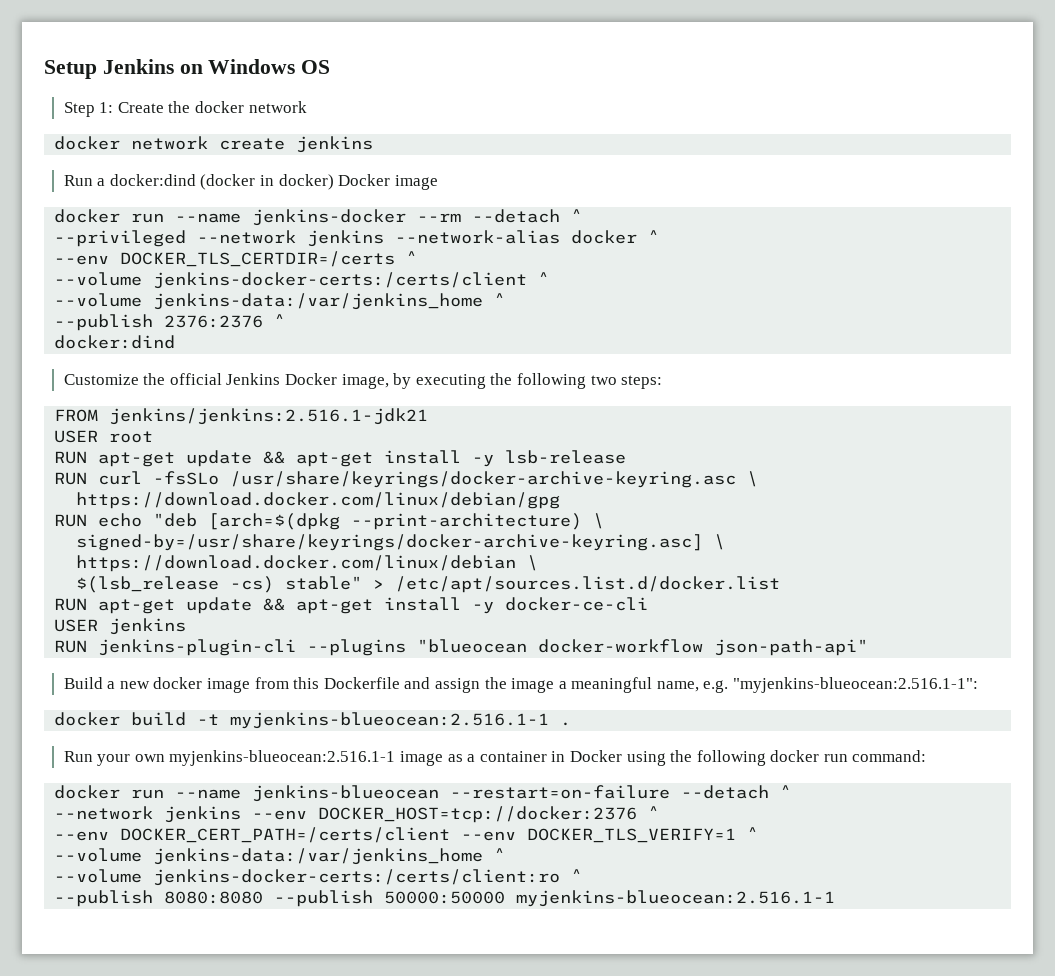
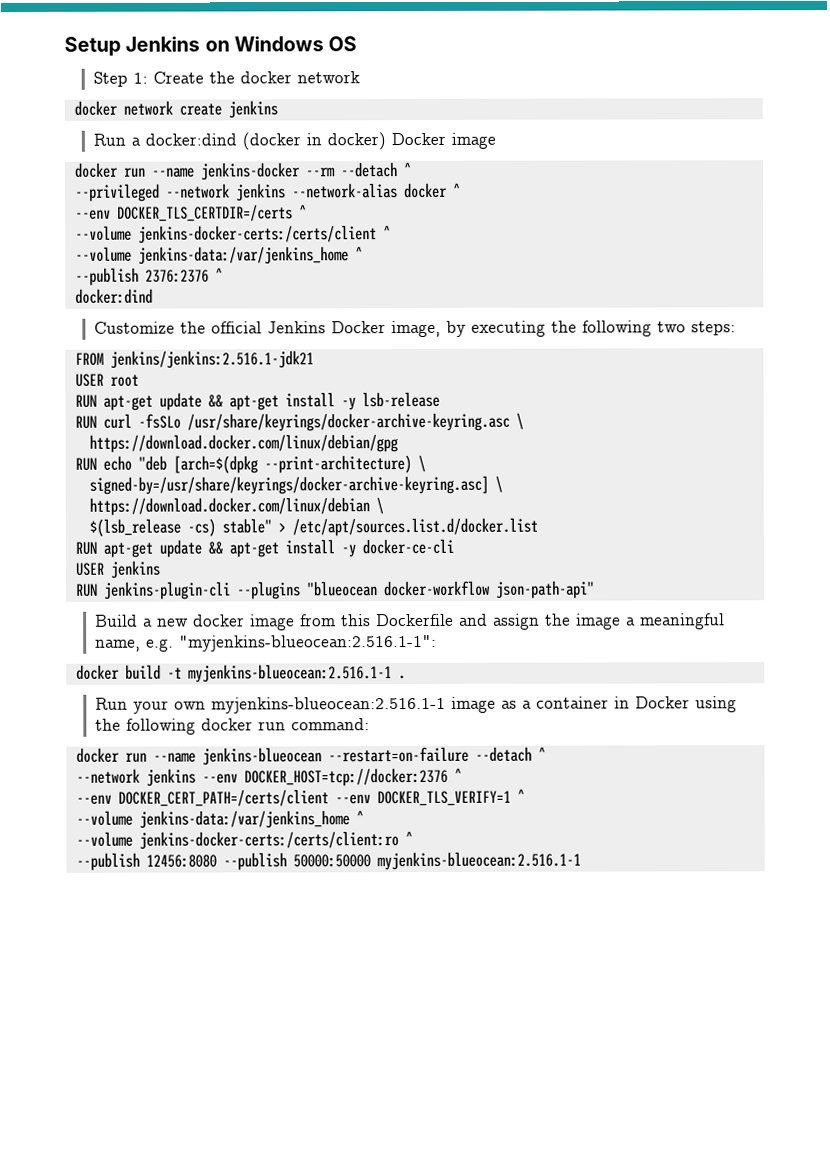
- --publish 8080:8080 --publish 50000:50000 myjenkins-blueocean:2.516.1-1
+ --publish 12456:8080 --publish 50000:50000 myjenkins-blueocean:2.516.1-1

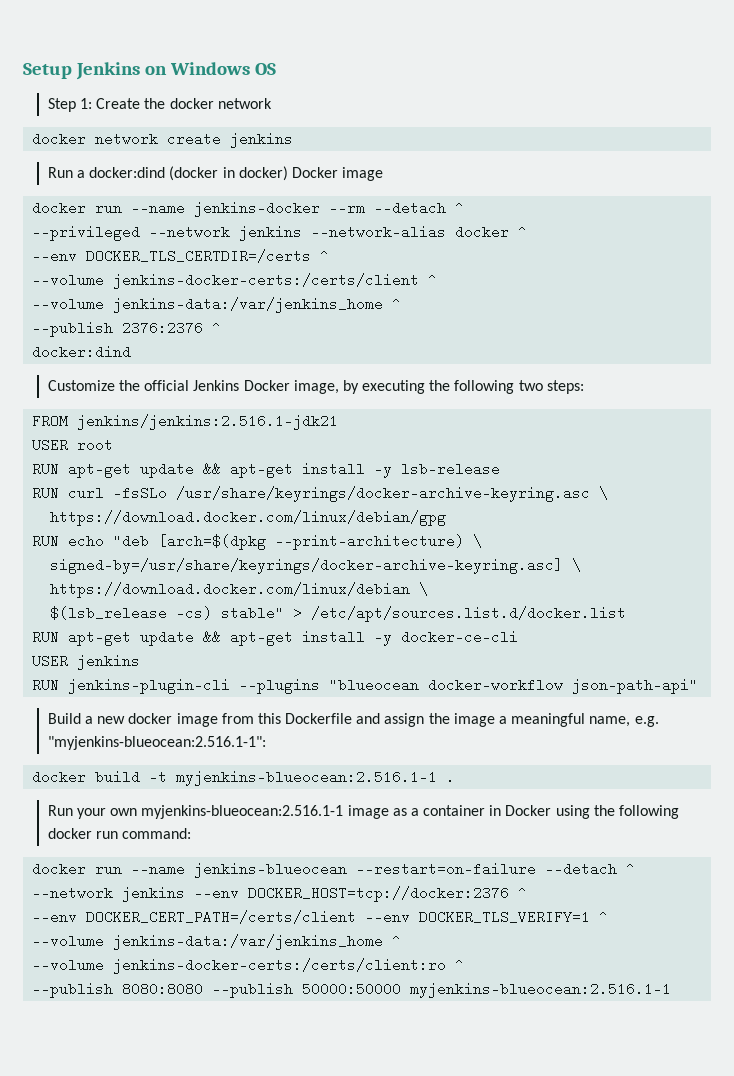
- --publish 12456:8080 --publish 50000:50000 myjenkins-blueocean:2.516.1-1
+ --publish 8080:8080 --publish 50000:50000 myjenkins-blueocean:2.516.1-1

